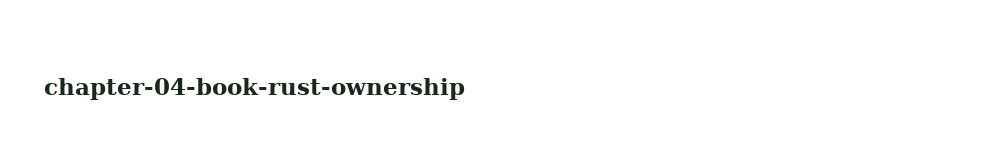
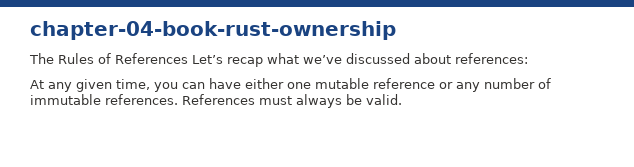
+ The Rules of References Let’s recap what we’ve discussed about references:
+ At any given time, you can have either one mutable reference or any number of immutable references. References must always be valid.

